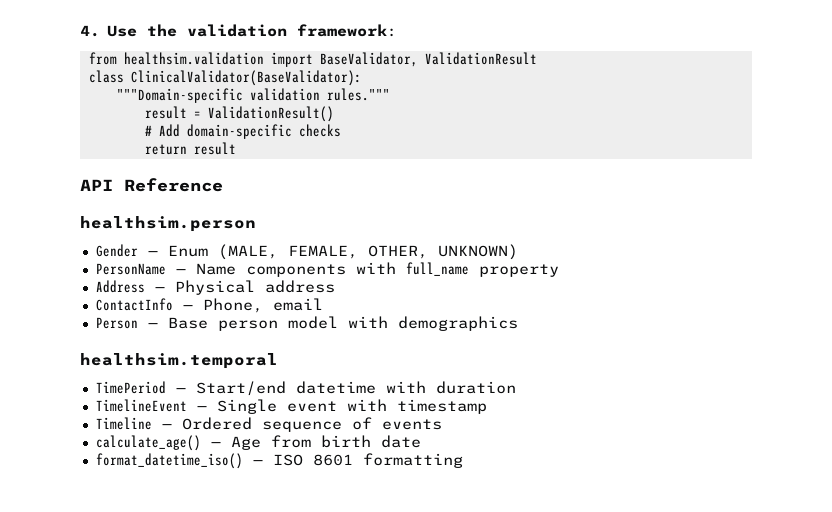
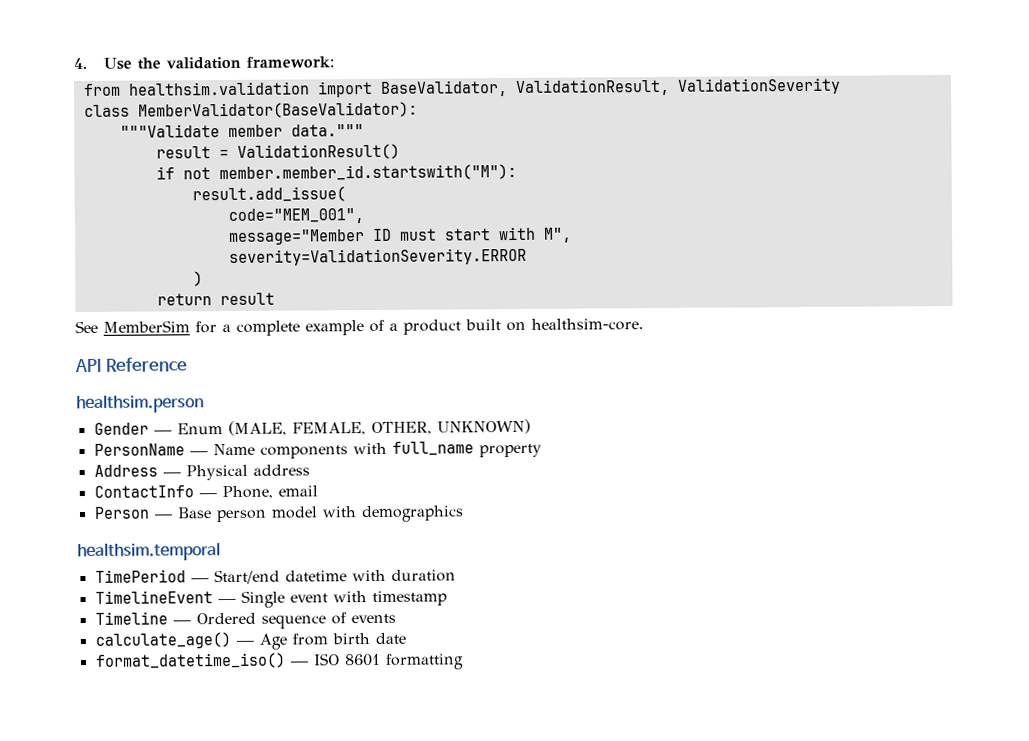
- from healthsim.validation import BaseValidator, ValidationResult
+ from healthsim.validation import BaseValidator, ValidationResult, ValidationSeverity
- class ClinicalValidator(BaseValidator):
- """Domain-specific validation rules."""
+ class MemberValidator(BaseValidator):
+ """Validate member data."""
- # Add domain-specific checks
+ if not member.member_id.startswith("M"):
+ result.add_issue(
+ code="MEM_001",
+ message="Member ID must start with M",
+ severity=ValidationSeverity.ERROR
+ )
  return result
+ See MemberSim for a complete example of a product built on healthsim-core.

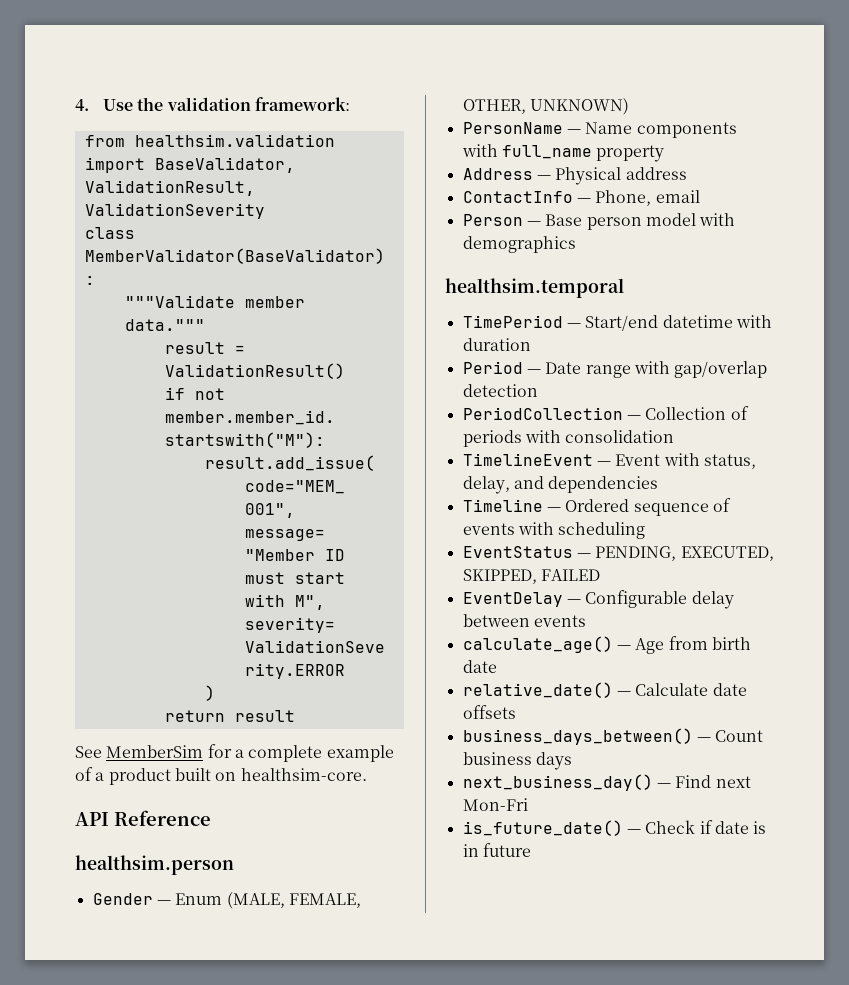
- TimelineEvent — Single event with timestamp
+ Period — Date range with gap/overlap detection
+ PeriodCollection — Collection of periods with consolidation
+ TimelineEvent — Event with status, delay, and dependencies
- Timeline — Ordered sequence of events
+ Timeline — Ordered sequence of events with scheduling
+ EventStatus — PENDING, EXECUTED, SKIPPED, FAILED
+ EventDelay — Configurable delay between events
- format_datetime_iso() — ISO 8601 formatting
+ relative_date() — Calculate date offsets
+ business_days_between() — Count business days
+ next_business_day() — Find next Mon-Fri
+ is_future_date() — Check if date is in future

